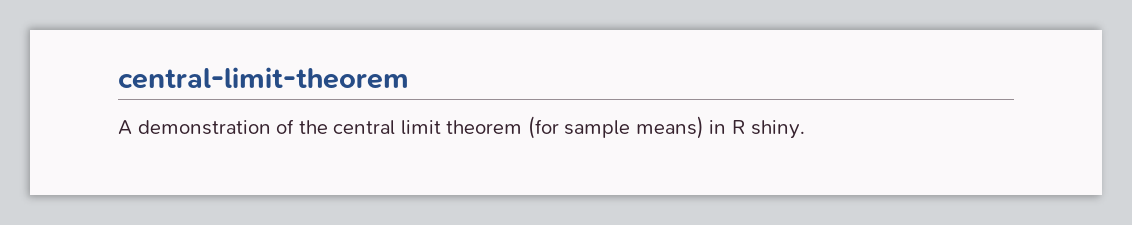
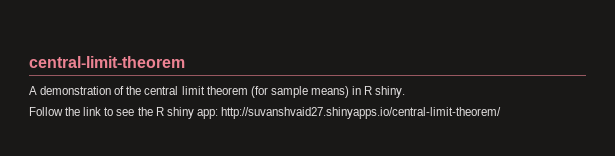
+ Follow the link to see the R shiny app: http://suvanshvaid27.shinyapps.io/central-limit-theorem/

